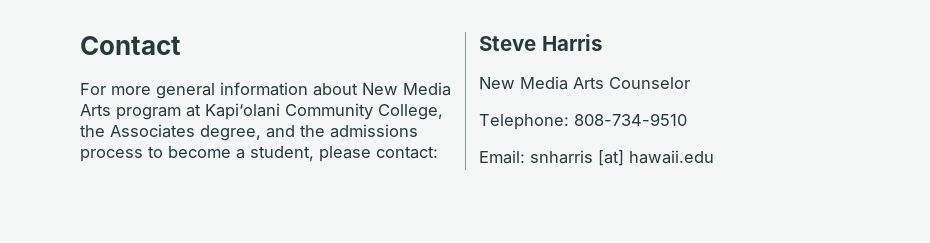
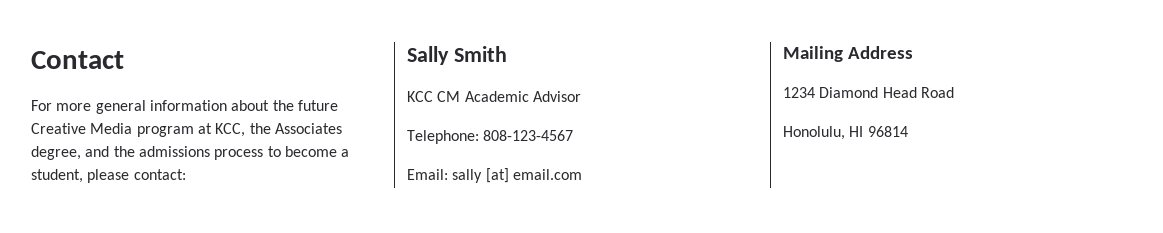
- For more general information about New Media Arts program at Kapi‘olani Community College, the Associates degree, and the admissions process to become a student, please contact:
+ For more general information about the future Creative Media program at KCC, the Associates degree, and the admissions process to become a student, please contact:
- Steve Harris
- New Media Arts Counselor
+ Sally Smith
+ KCC CM Academic Advisor
- Telephone: 808-734-9510
+ Telephone: 808-123-4567
- Email: snharris [at] hawaii.edu
+ Email: sally [at] email.com
+ Mailing Address
+ 1234 Diamond Head Road
+ Honolulu, HI 96814

